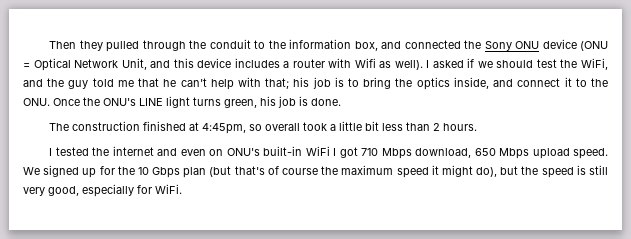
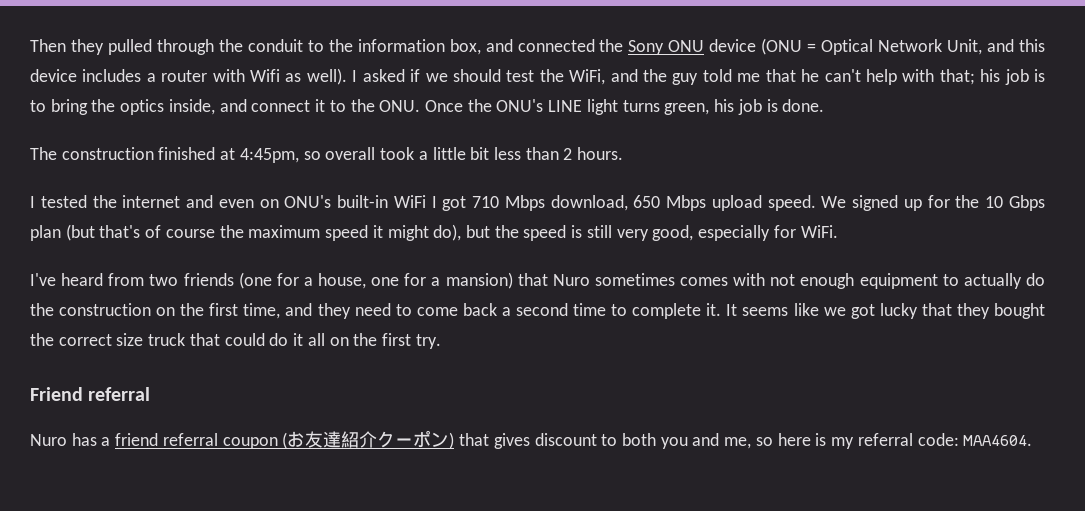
+ I've heard from two friends (one for a house, one for a mansion) that Nuro sometimes comes with not enough equipment to actually do the construction on the first time, and they need to come back a second time to complete it. It seems like we got lucky that they bought the correct size truck that could do it all on the first try.
+ Friend referral
+ Nuro has a friend referral coupon (お友達紹介クーポン) that gives discount to both you and me, so here is my referral code: MAA4604.

